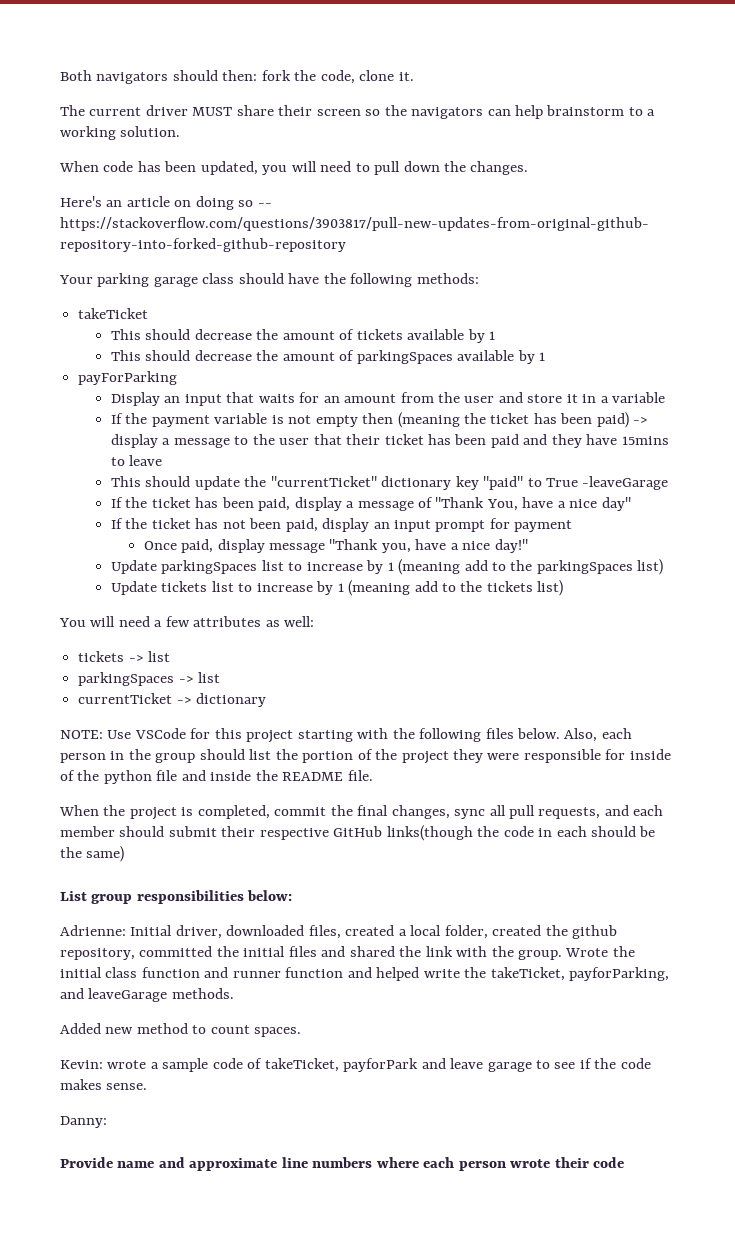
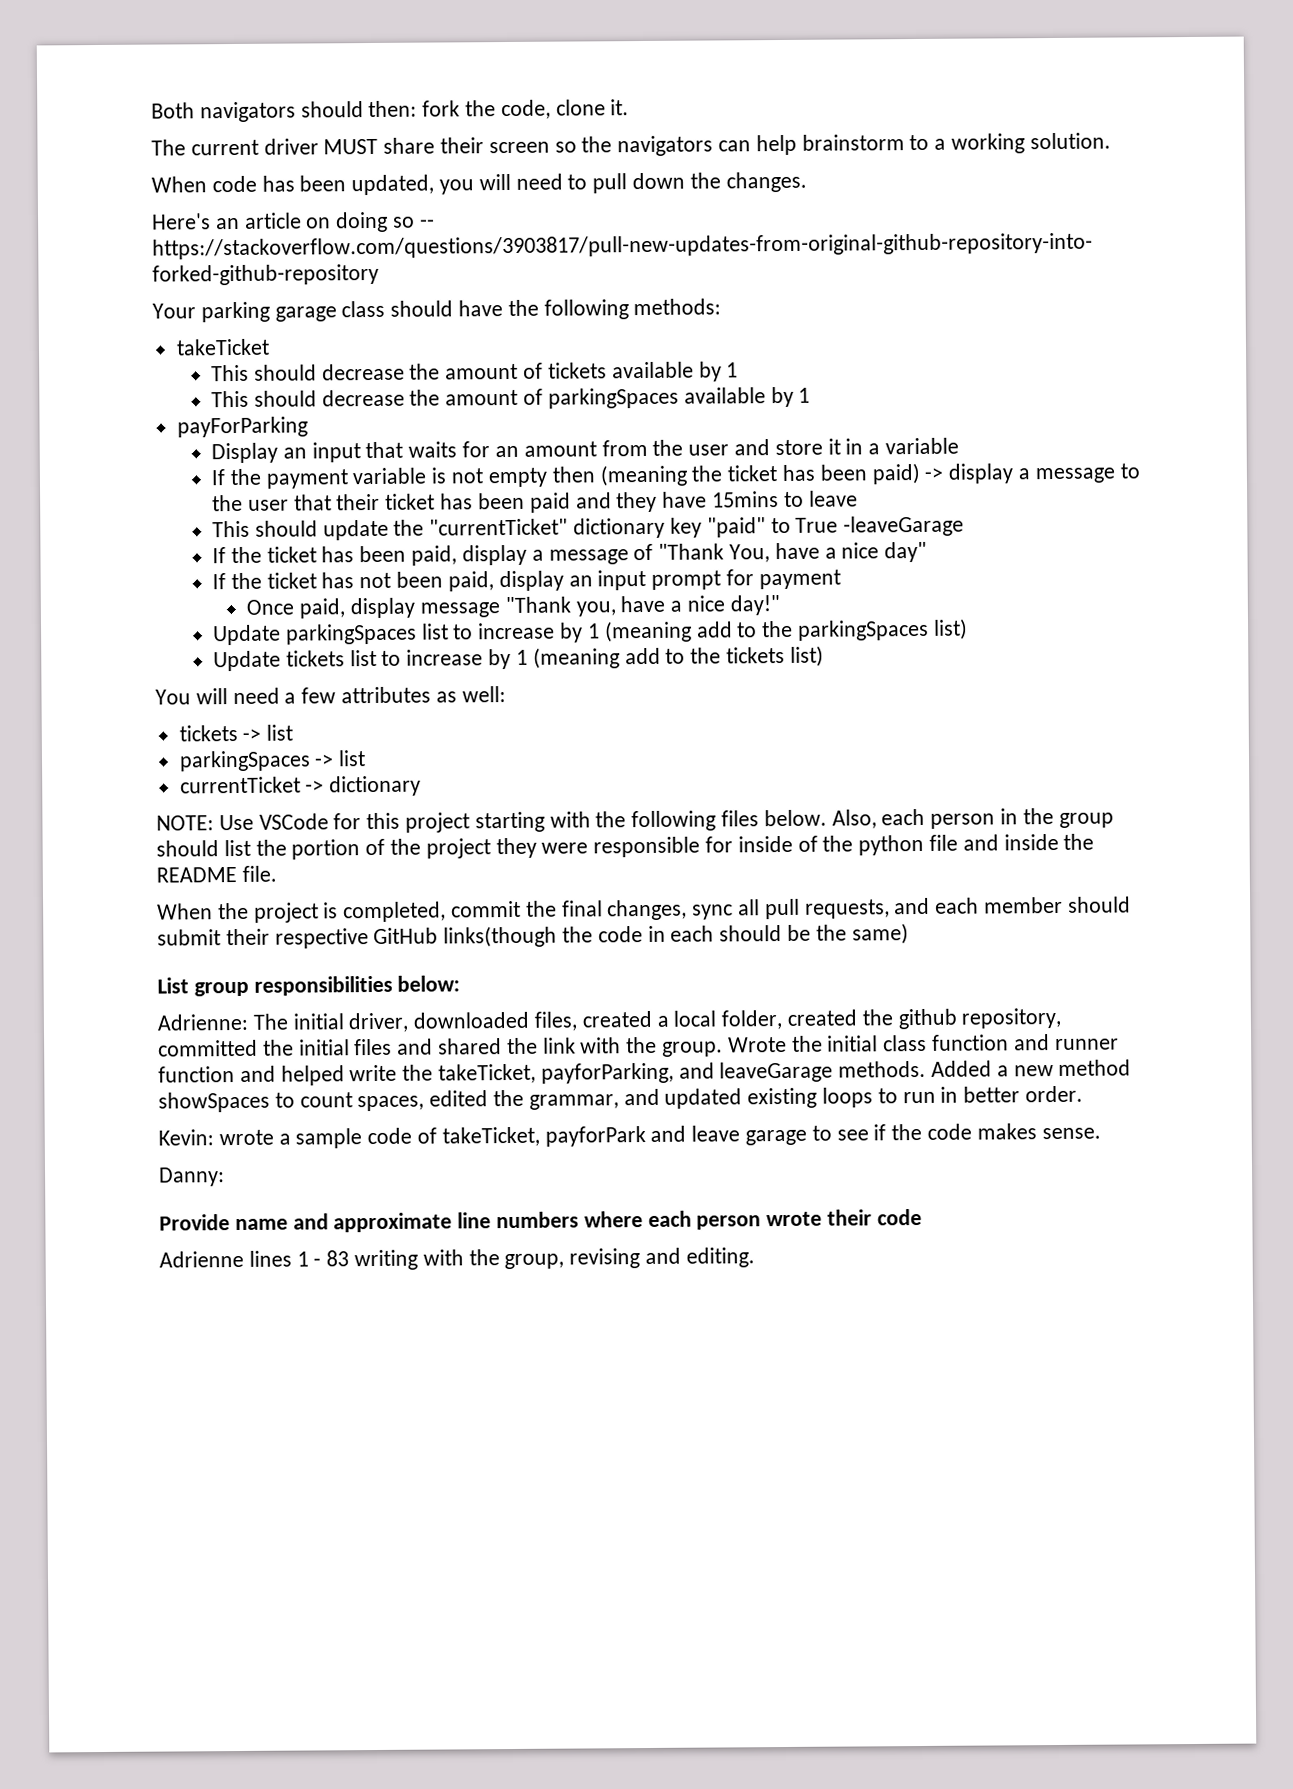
- Adrienne: Initial driver, downloaded files, created a local folder, created the github repository, committed the initial files and shared the link with the group.
+ Adrienne: The initial driver, downloaded files, created a local folder, created the github repository, committed the initial files and shared the link with the group.
- Wrote the initial class function and runner function and helped write the takeTicket, payforParking, and leaveGarage methods.
- Added new method to count spaces.
+ Wrote the initial class function and runner function and helped write the takeTicket, payforParking, and leaveGarage methods. Added a new method showSpaces to count spaces, edited the grammar, and updated existing loops to run in better order.
+ Adrienne lines 1 - 83 writing with the group, revising and editing.

